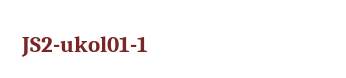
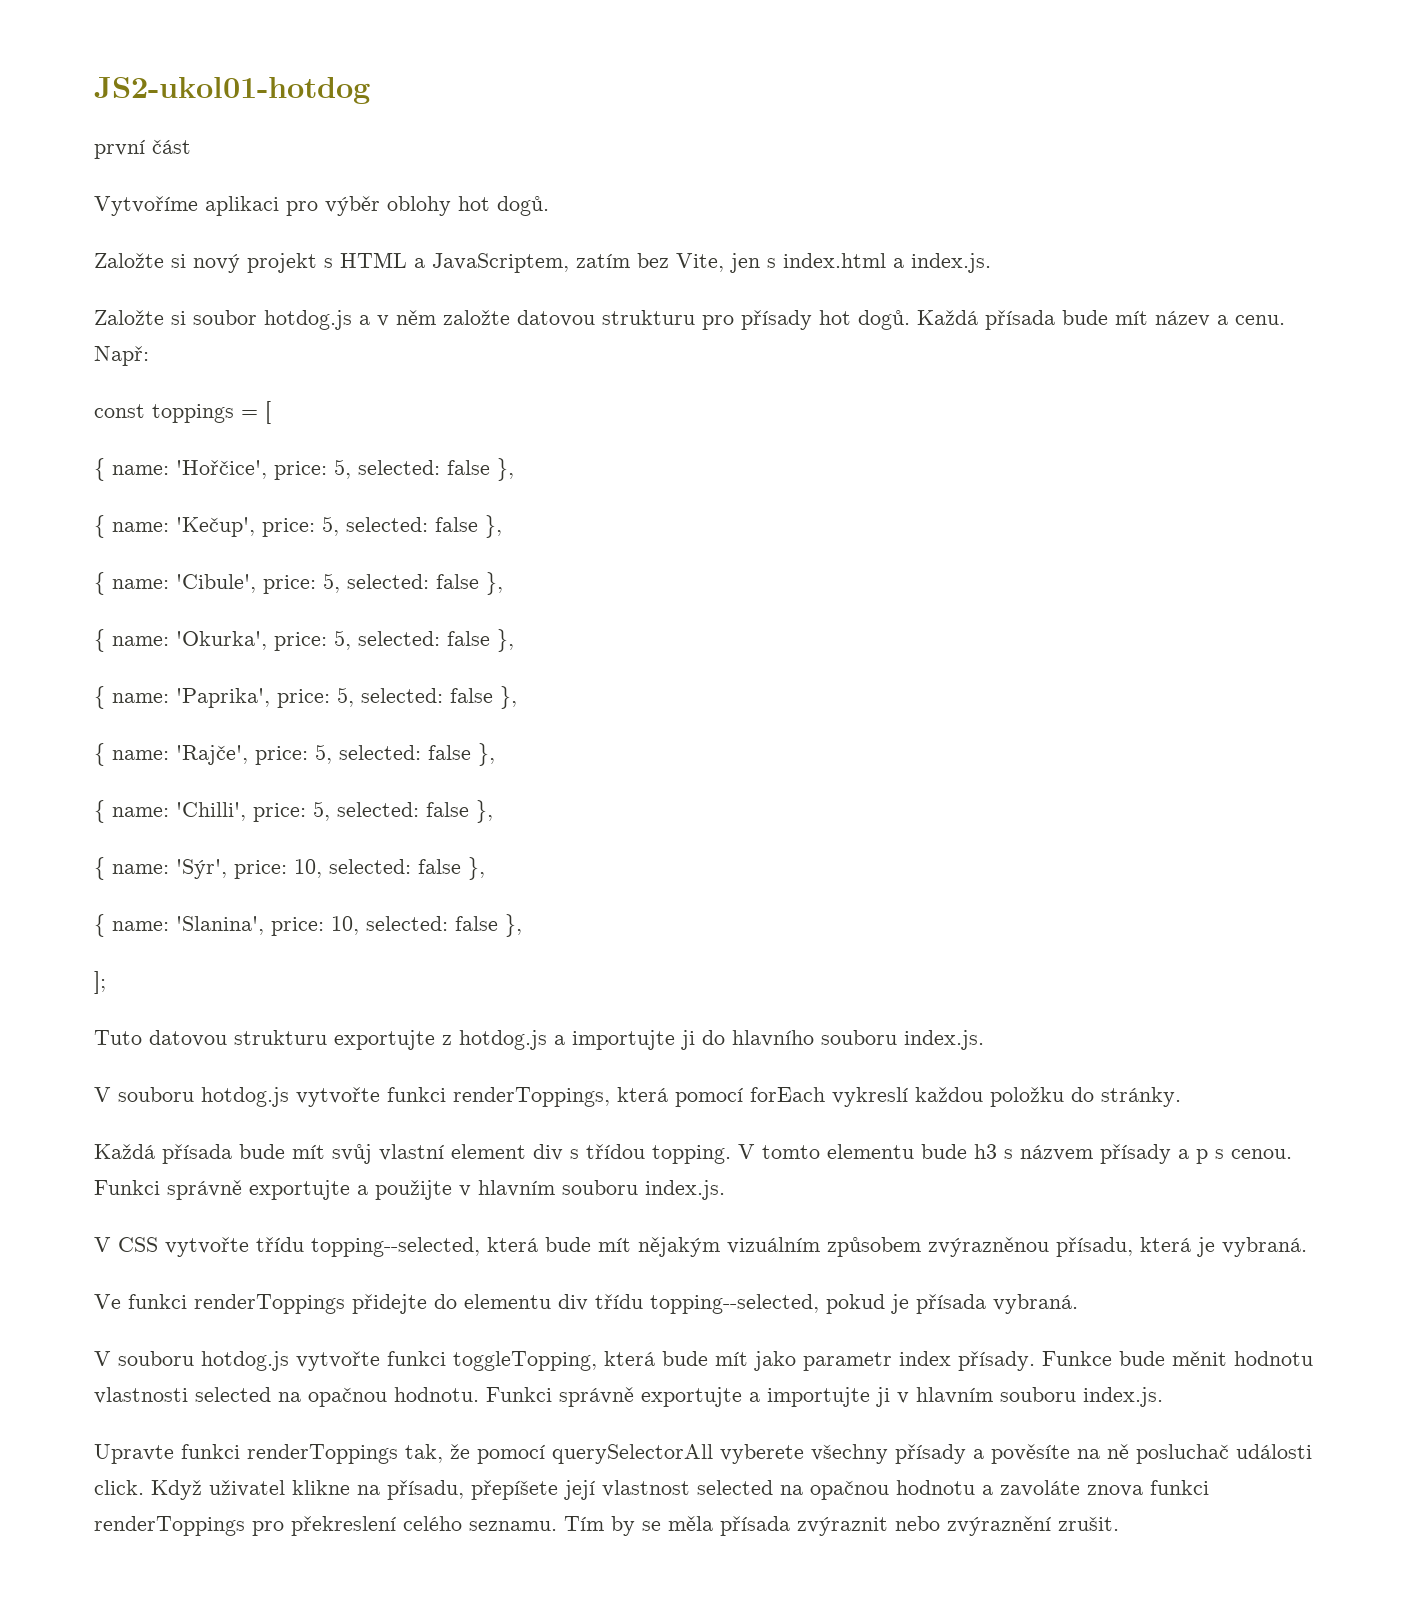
- JS2-ukol01-1
+ JS2-ukol01-hotdog
+ první část
+ Vytvoříme aplikaci pro výběr oblohy hot dogů.
+ Založte si nový projekt s HTML a JavaScriptem, zatím bez Vite, jen s index.html a index.js.
+ Založte si soubor hotdog.js a v něm založte datovou strukturu pro přísady hot dogů. Každá přísada bude mít název a cenu. Např:
+ const toppings = [
+ { name: 'Hořčice', price: 5, selected: false },
+ { name: 'Kečup', price: 5, selected: false },
+ { name: 'Cibule', price: 5, selected: false },
+ { name: 'Okurka', price: 5, selected: false },
+ { name: 'Paprika', price: 5, selected: false },
+ { name: 'Rajče', price: 5, selected: false },
+ { name: 'Chilli', price: 5, selected: false },
+ { name: 'Sýr', price: 10, selected: false },
+ { name: 'Slanina', price: 10, selected: false },
+ ];
+ Tuto datovou strukturu exportujte z hotdog.js a importujte ji do hlavního souboru index.js.
+ V souboru hotdog.js vytvořte funkci renderToppings, která pomocí forEach vykreslí každou položku do stránky.
+ Každá přísada bude mít svůj vlastní element div s třídou topping. V tomto elementu bude h3 s názvem přísady a p s cenou. Funkci správně exportujte a použijte v hlavním souboru index.js.
+ V CSS vytvořte třídu topping--selected, která bude mít nějakým vizuálním způsobem zvýrazněnou přísadu, která je vybraná.
+ Ve funkci renderToppings přidejte do elementu div třídu topping--selected, pokud je přísada vybraná.
+ V souboru hotdog.js vytvořte funkci toggleTopping, která bude mít jako parametr index přísady. Funkce bude měnit hodnotu vlastnosti selected na opačnou hodnotu. Funkci správně exportujte a importujte ji v hlavním souboru index.js.
+ Upravte funkci renderToppings tak, že pomocí querySelectorAll vyberete všechny přísady a pověsíte na ně posluchač události click. Když uživatel klikne na přísadu, přepíšete její vlastnost selected na opačnou hodnotu a zavoláte znova funkci renderToppings pro překreslení celého seznamu. Tím by se měla přísada zvýraznit nebo zvýraznění zrušit.

